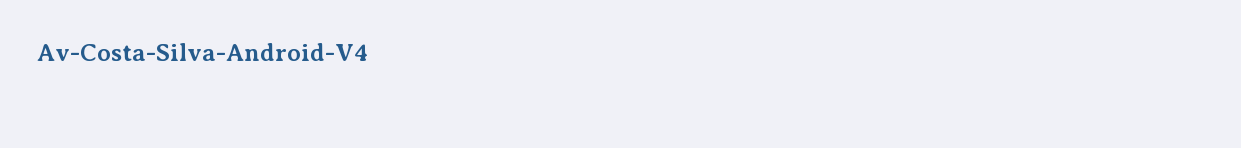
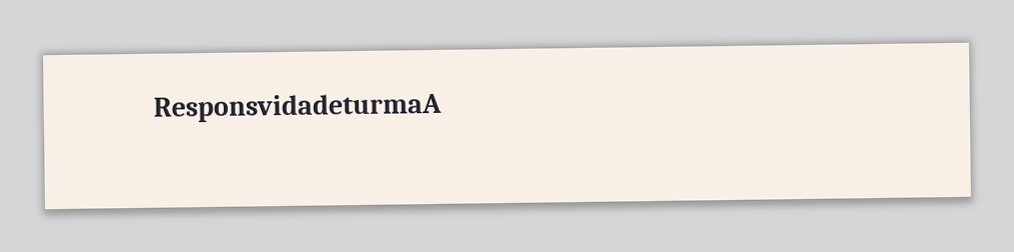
- Av-Costa-Silva-Android-V4
+ ResponsvidadeturmaA

